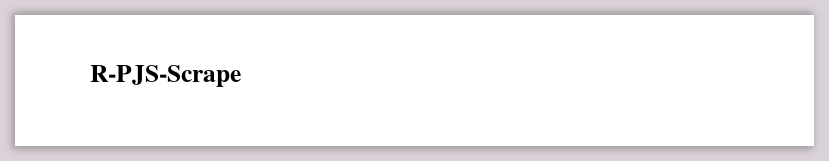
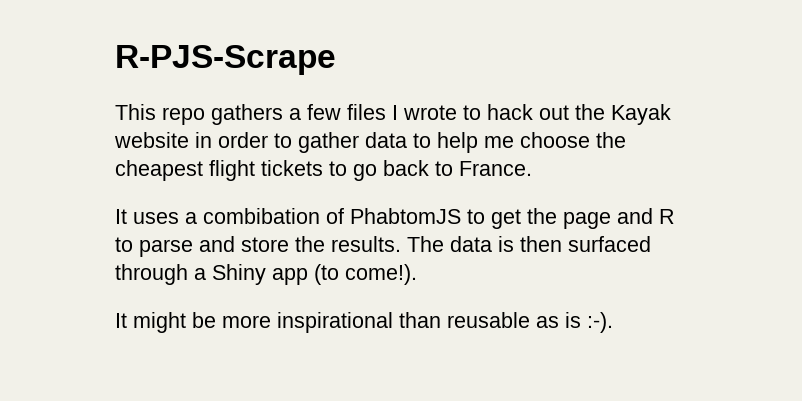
+ This repo gathers a few files I wrote to hack out the Kayak website in order to gather data to help me choose the cheapest flight tickets to go back to France.
+ It uses a combibation of PhabtomJS to get the page and R to parse and store the results. The data is then surfaced through a Shiny app (to come!).
+ It might be more inspirational than reusable as is :-).

